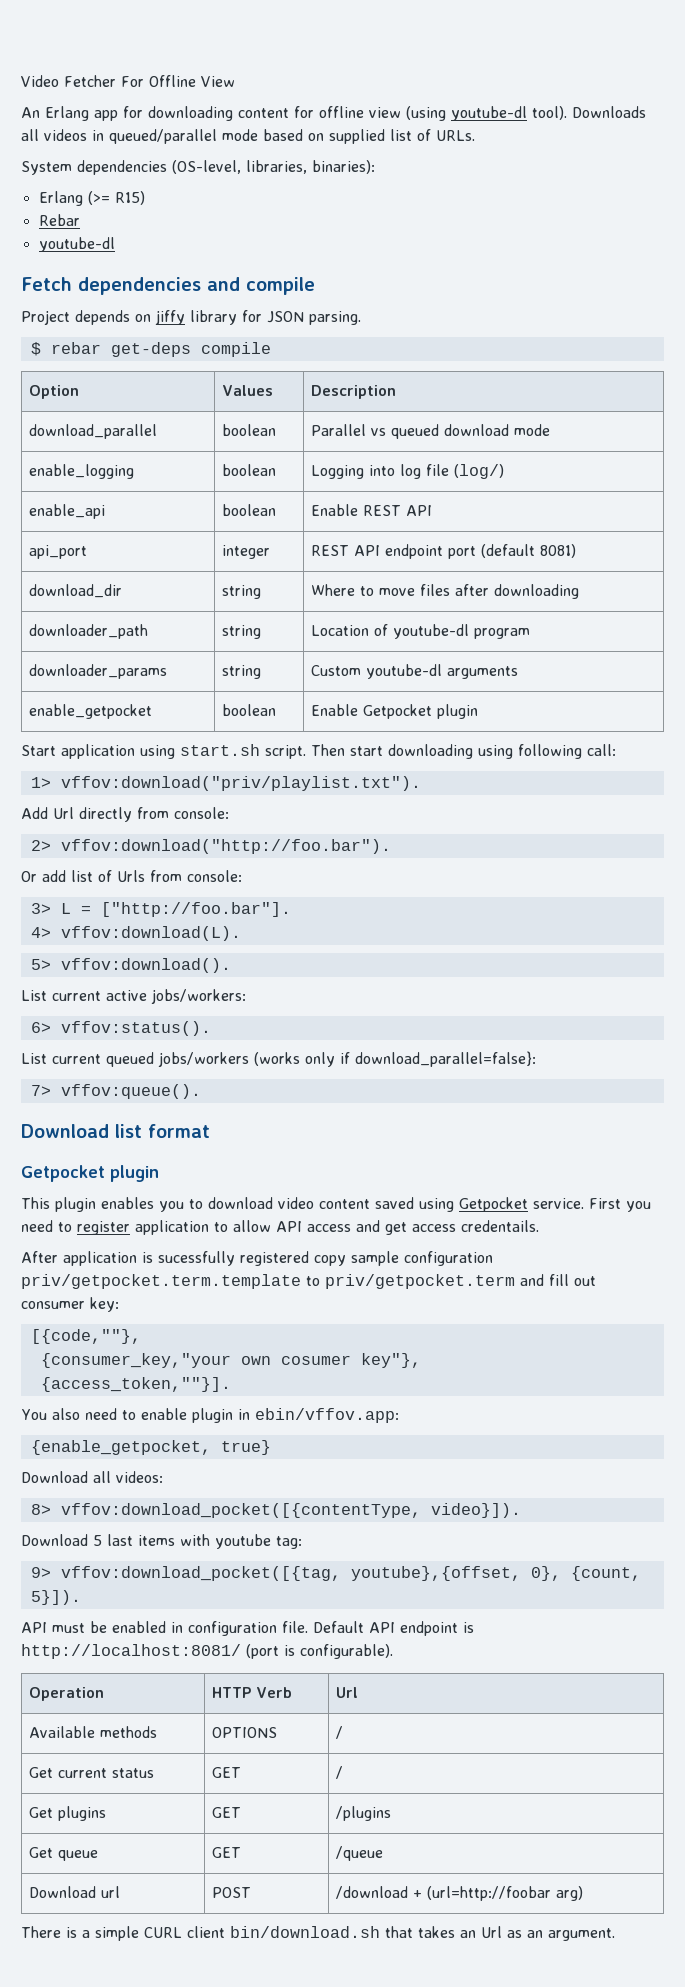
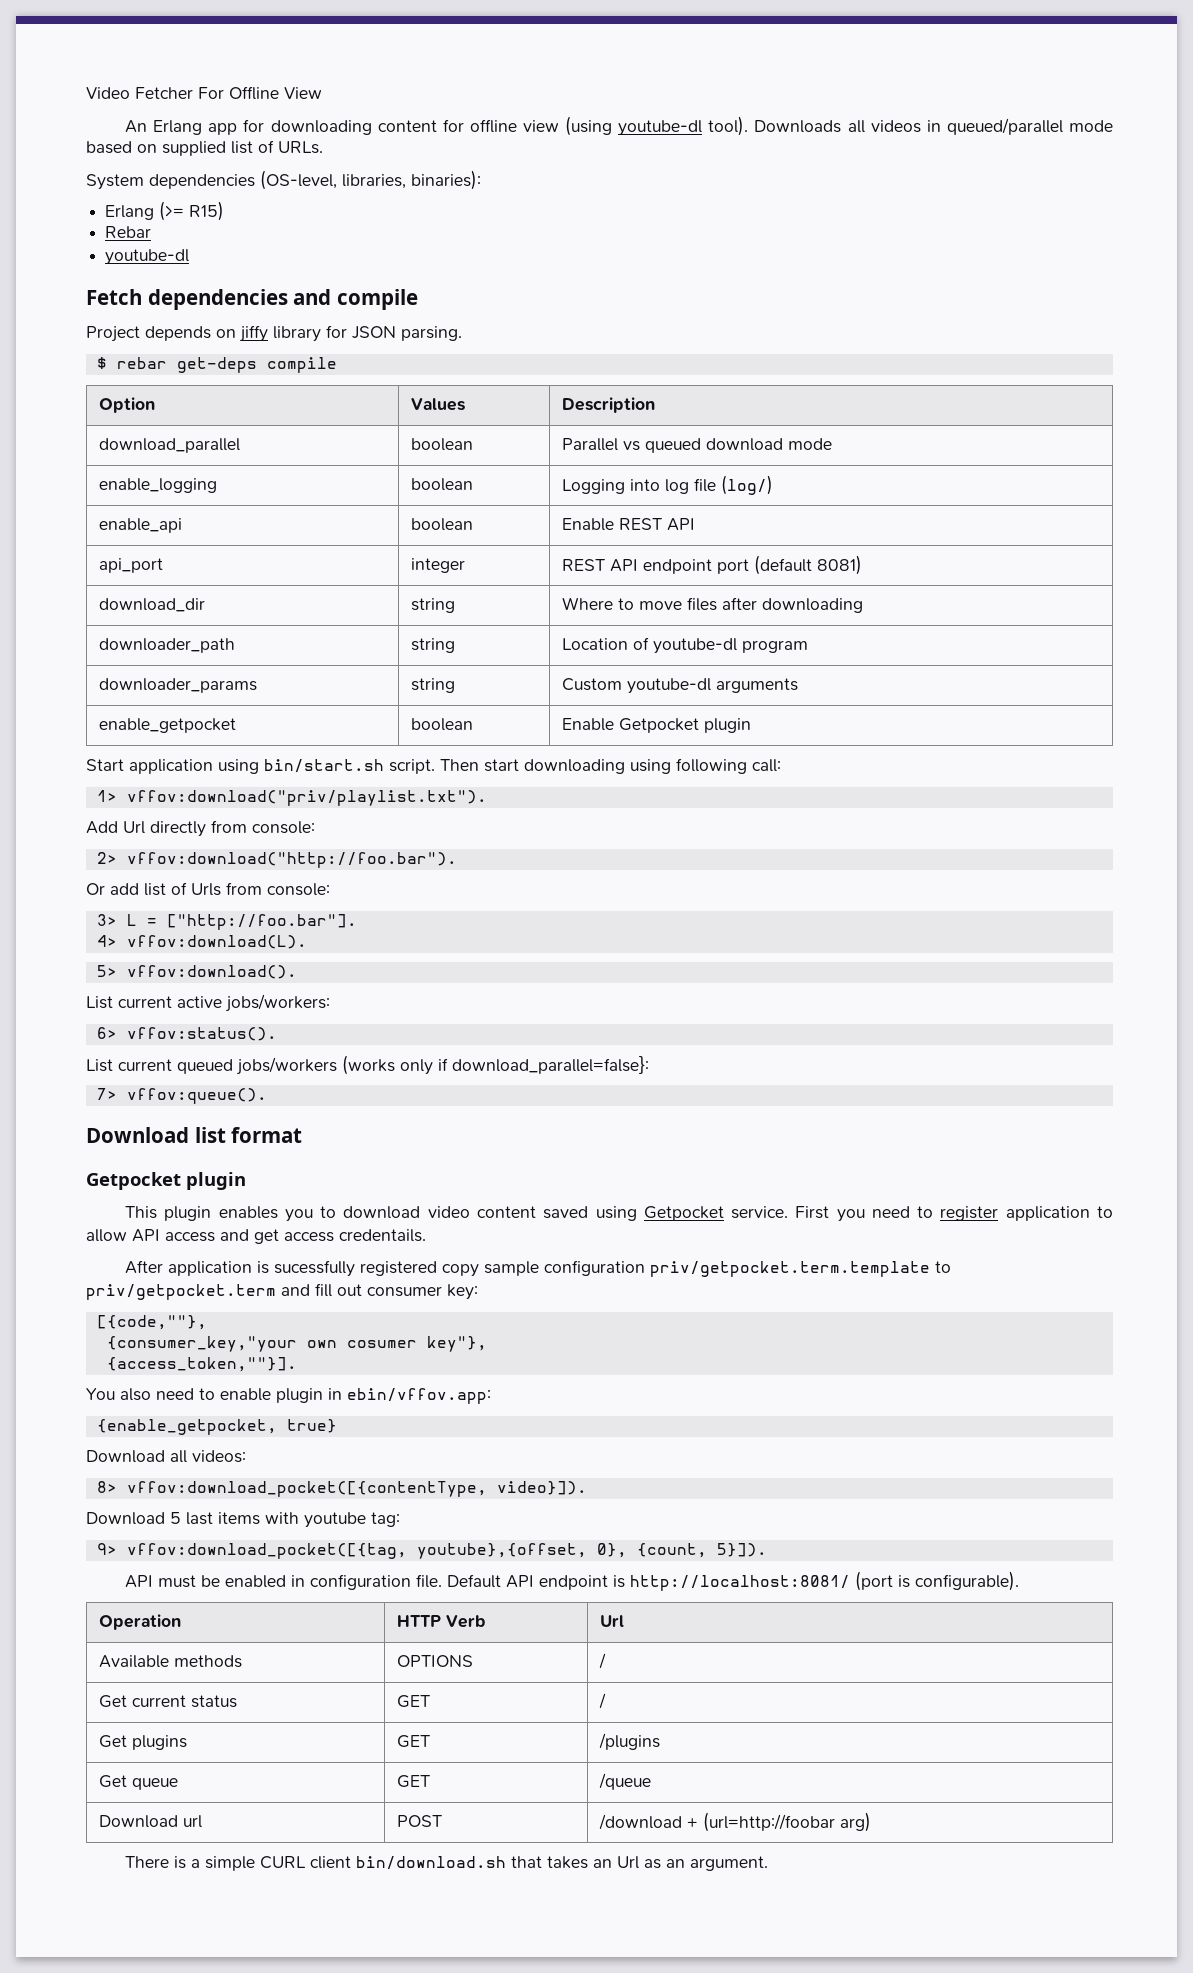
- Start application using start.sh script.
+ Start application using bin/start.sh script.

